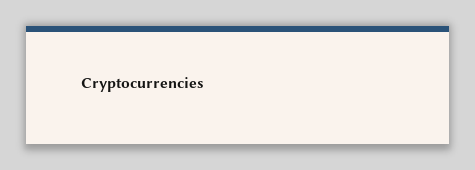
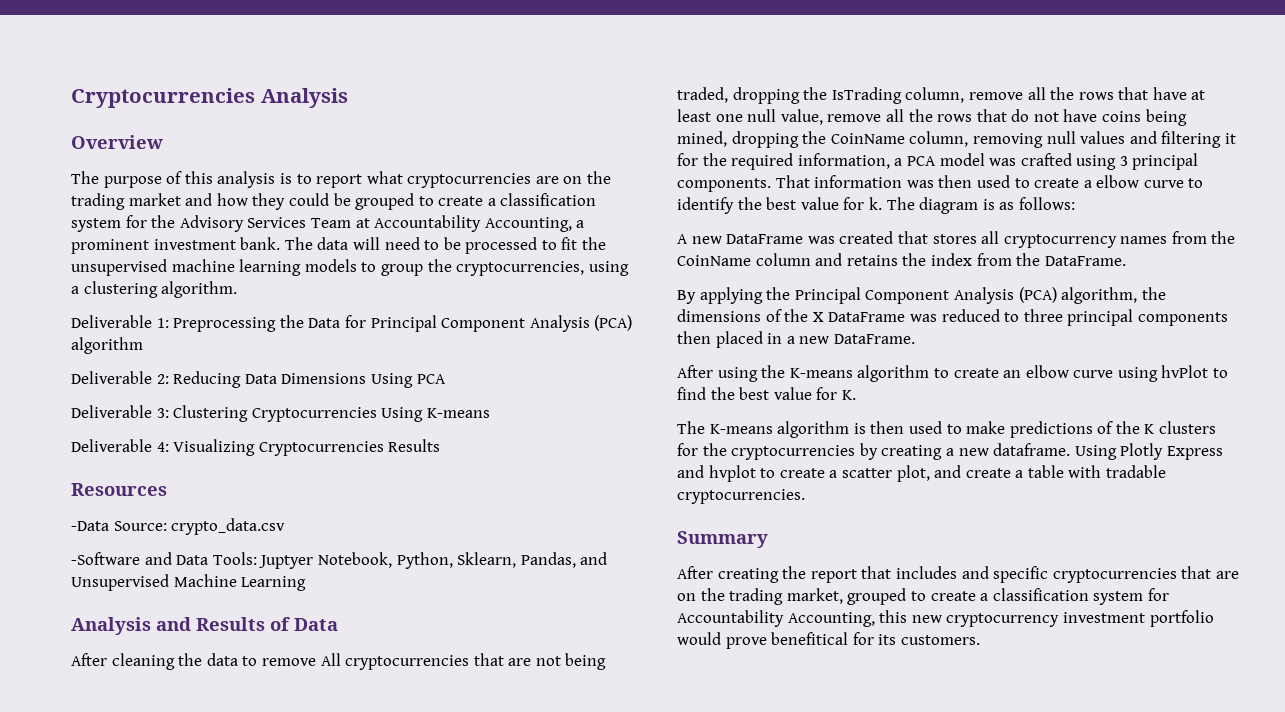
- Cryptocurrencies
+ Cryptocurrencies Analysis
+ Overview
+ The purpose of this analysis is to report what cryptocurrencies are on the trading market and how they could be grouped to create a classification system for the Advisory Services Team at Accountability Accounting, a prominent investment bank. The data will need to be processed to fit the unsupervised machine learning models to group the cryptocurrencies, using a clustering algorithm.
+ Deliverable 1: Preprocessing the Data for Principal Component Analysis (PCA) algorithm
+ Deliverable 2: Reducing Data Dimensions Using PCA
+ Deliverable 3: Clustering Cryptocurrencies Using K-means
+ Deliverable 4: Visualizing Cryptocurrencies Results
+ Resources
+ -Data Source: crypto_data.csv
+ -Software and Data Tools: Juptyer Notebook, Python, Sklearn, Pandas, and Unsupervised Machine Learning
+ Analysis and Results of Data
+ After cleaning the data to remove All cryptocurrencies that are not being traded, dropping the IsTrading column, remove all the rows that have at least one null value, remove all the rows that do not have coins being mined, dropping the CoinName column, removing null values and filtering it for the required information, a PCA model was crafted using 3 principal components. That information was then used to create a elbow curve to identify the best value for k. The diagram is as follows:
+ A new DataFrame was created that stores all cryptocurrency names from the CoinName column and retains the index from the DataFrame.
+ By applying the Principal Component Analysis (PCA) algorithm, the dimensions of the X DataFrame was reduced to three principal components then placed in a new DataFrame.
+ After using the K-means algorithm to create an elbow curve using hvPlot to find the best value for K.
+ The K-means algorithm is then used to make predictions of the K clusters for the cryptocurrencies by creating a new dataframe. Using Plotly Express and hvplot to create a scatter plot, and create a table with tradable cryptocurrencies.
+ Summary
+ After creating the report that includes and specific cryptocurrencies that are on the trading market, grouped to create a classification system for Accountability Accounting, this new cryptocurrency investment portfolio would prove benefitical for its customers.

